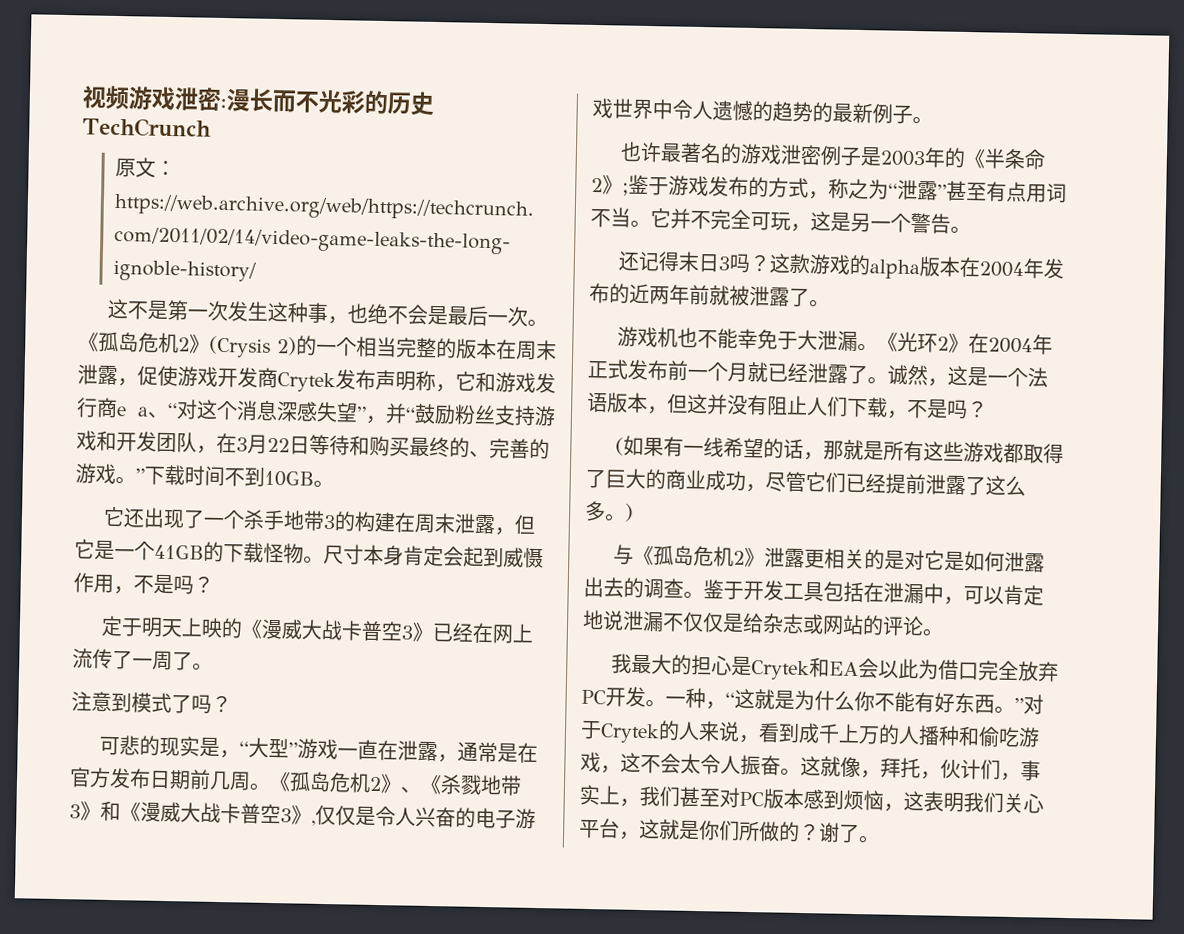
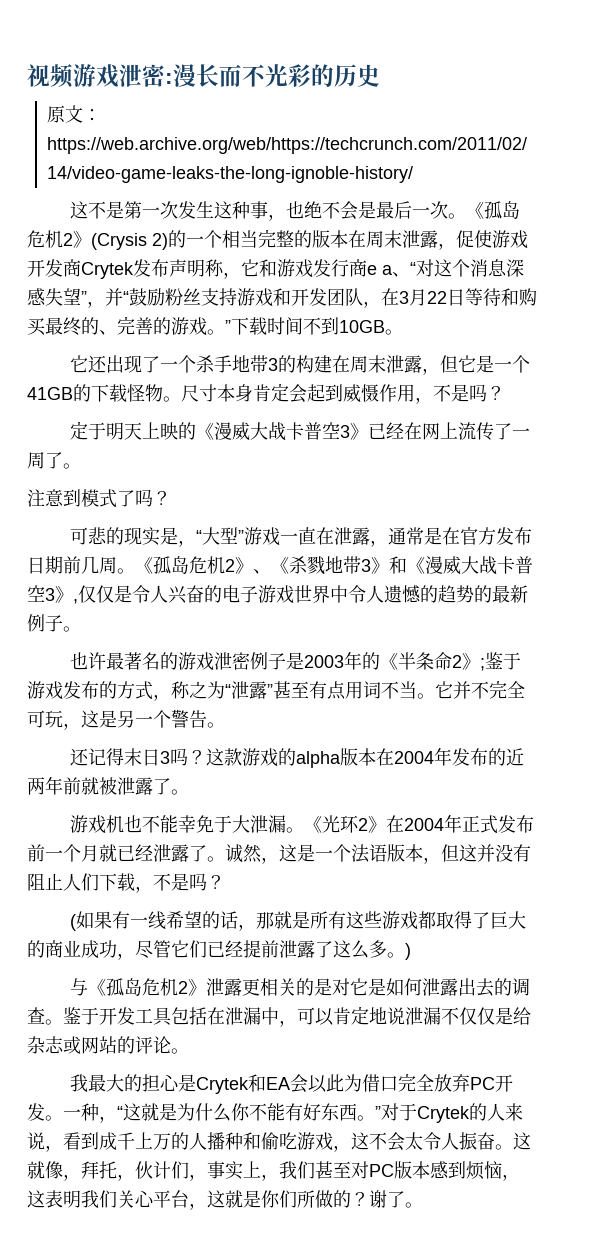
- 视频游戏泄密:漫长而不光彩的历史TechCrunch
+ 视频游戏泄密:漫长而不光彩的历史

